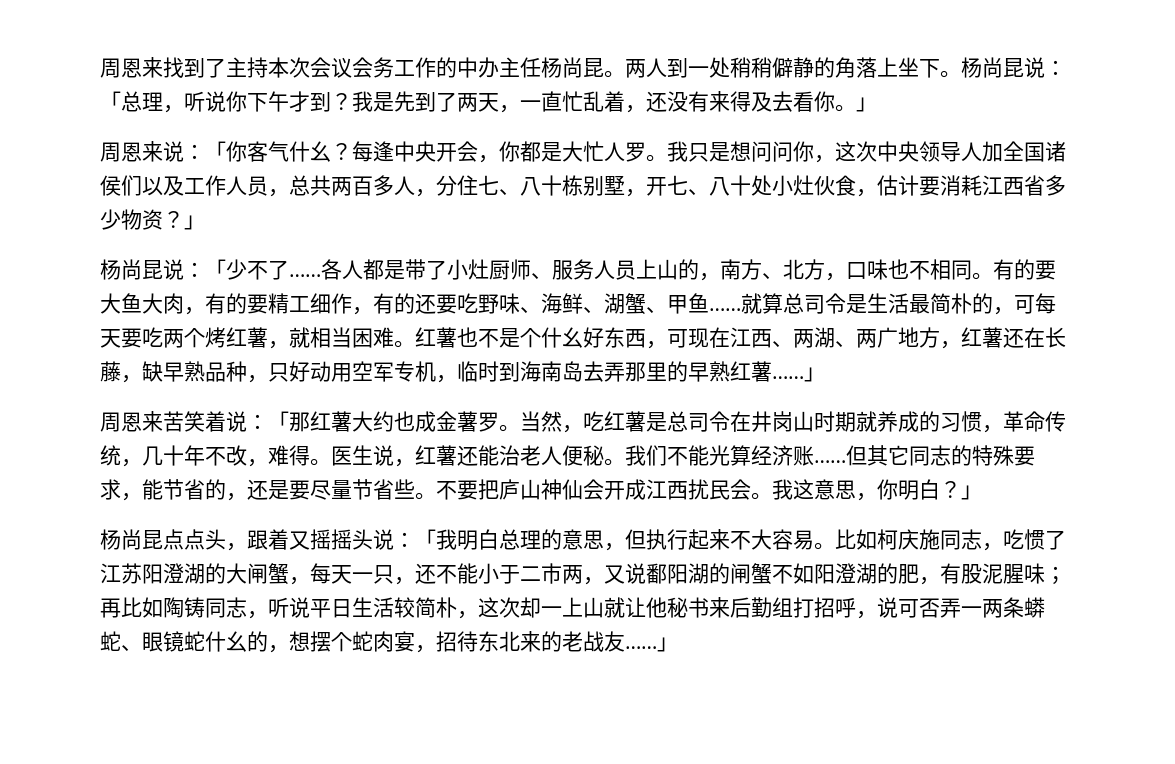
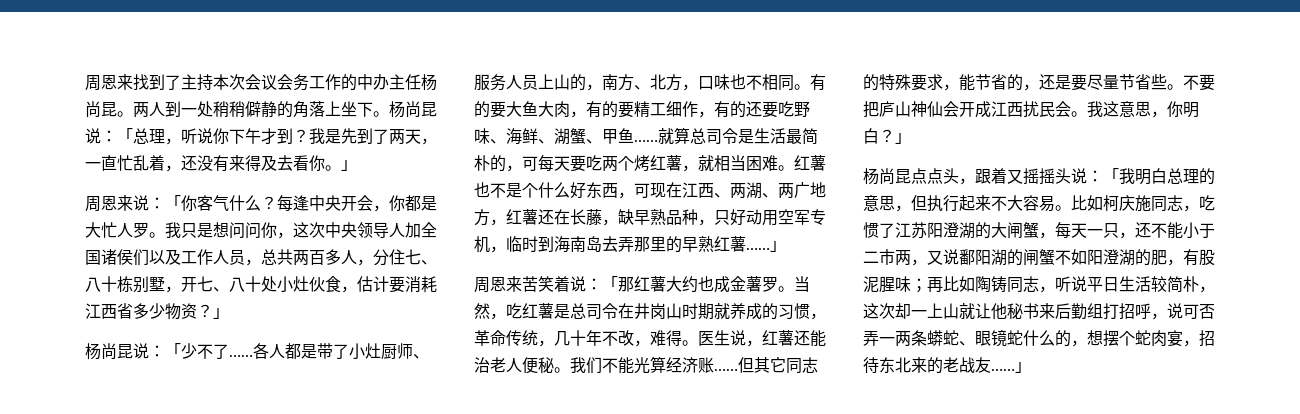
- 周恩来说：「你客气什幺？
+ 周恩来说：「你客气什么？
- 红薯也不是个什幺好东西，可现在江西、两湖、两广地方，红薯还在长藤，缺早熟品种，只好动用空军专机，临时到海南岛去弄那里的早熟红薯……」
+ 红薯也不是个什么好东西，可现在江西、两湖、两广地方，红薯还在长藤，缺早熟品种，只好动用空军专机，临时到海南岛去弄那里的早熟红薯……」
- 再比如陶铸同志，听说平日生活较简朴，这次却一上山就让他秘书来后勤组打招呼，说可否弄一两条蟒蛇、眼镜蛇什幺的，想摆个蛇肉宴，招待东北来的老战友……」
+ 再比如陶铸同志，听说平日生活较简朴，这次却一上山就让他秘书来后勤组打招呼，说可否弄一两条蟒蛇、眼镜蛇什么的，想摆个蛇肉宴，招待东北来的老战友……」

